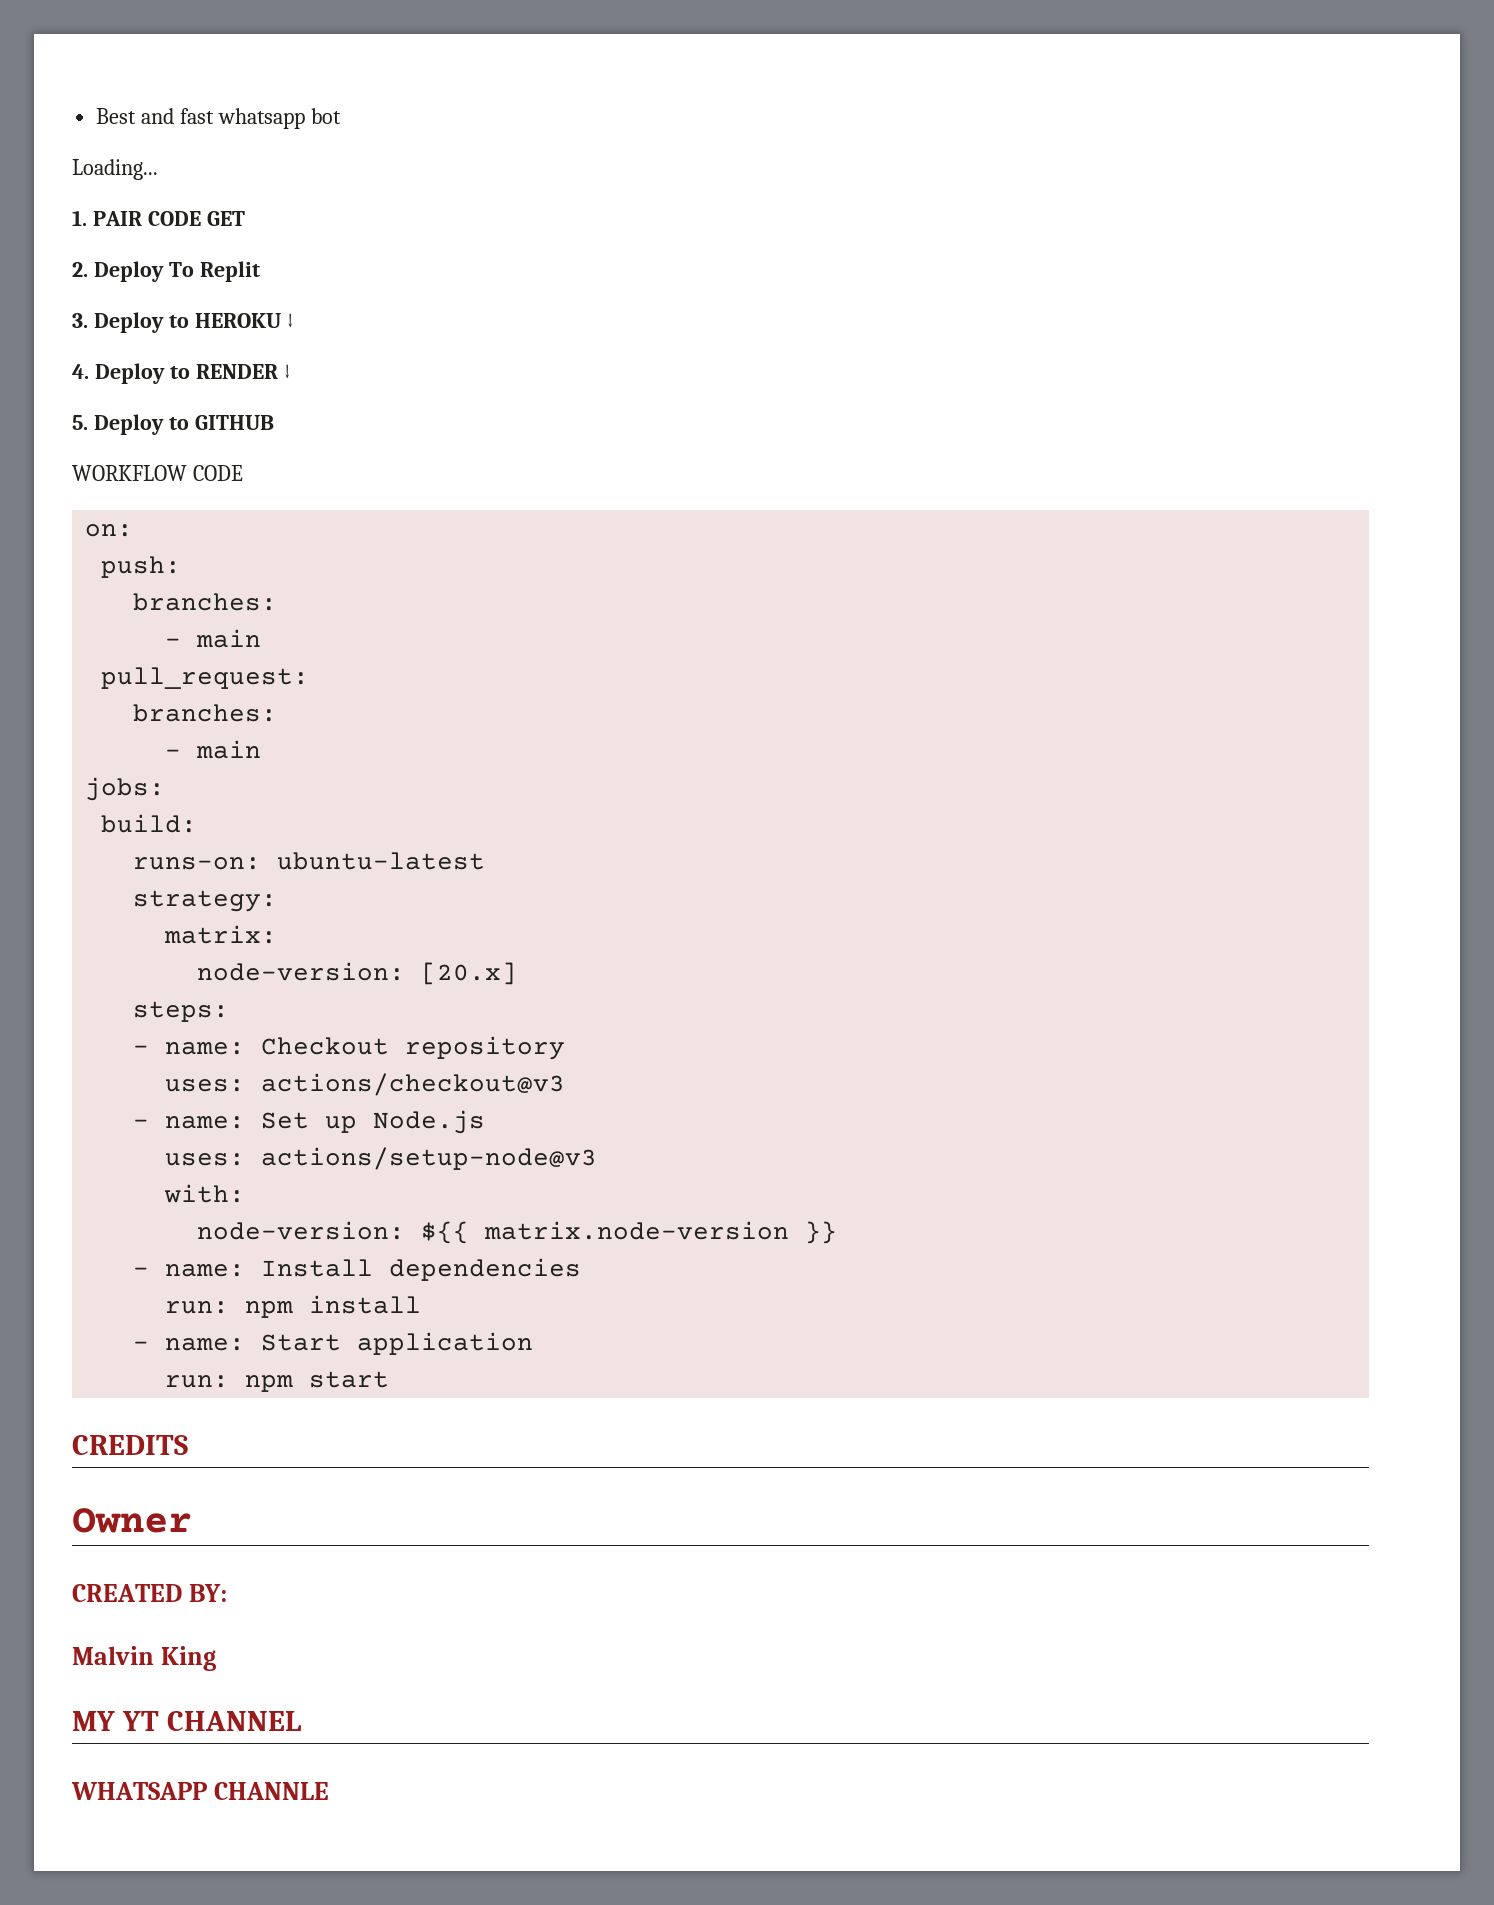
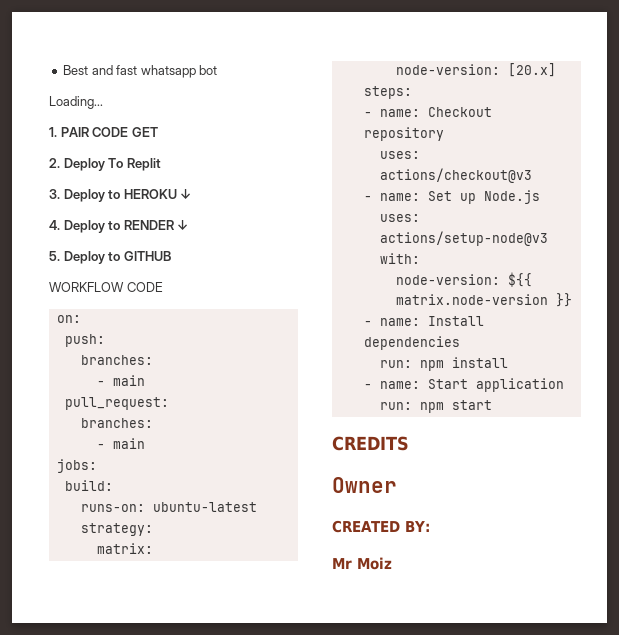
- Malvin King
- MY YT CHANNEL
- WHATSAPP CHANNLE
+ Mr Moiz

